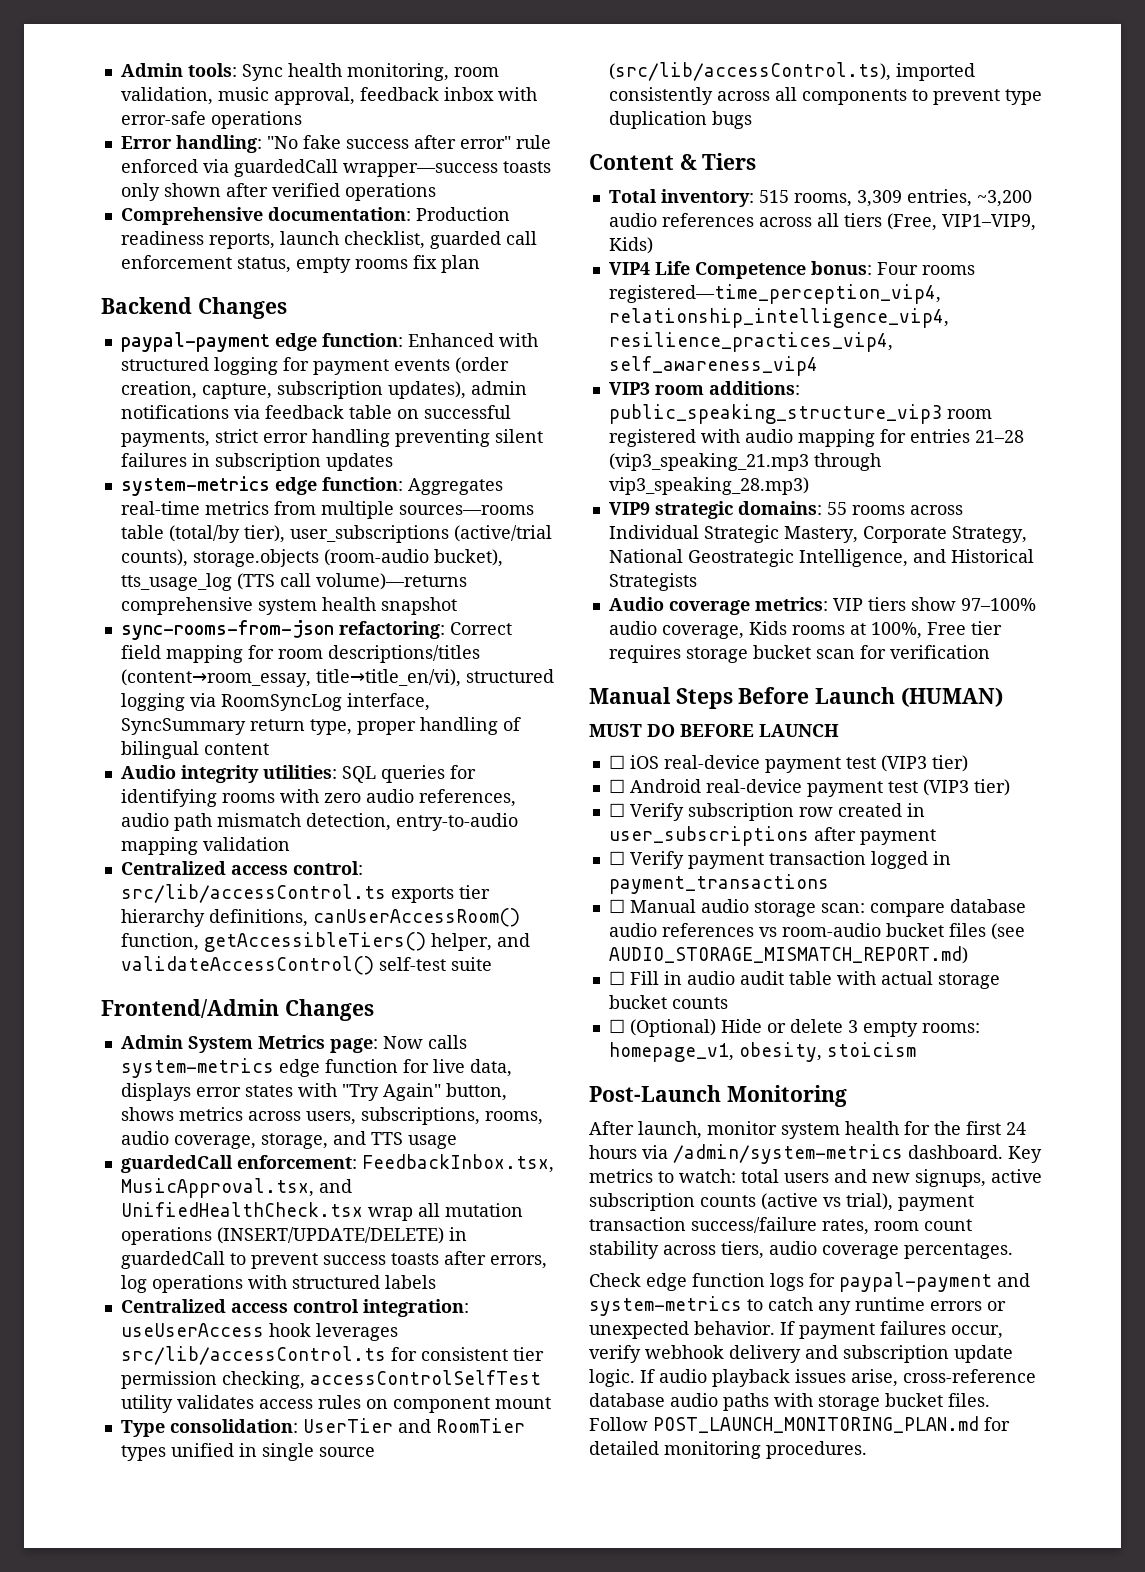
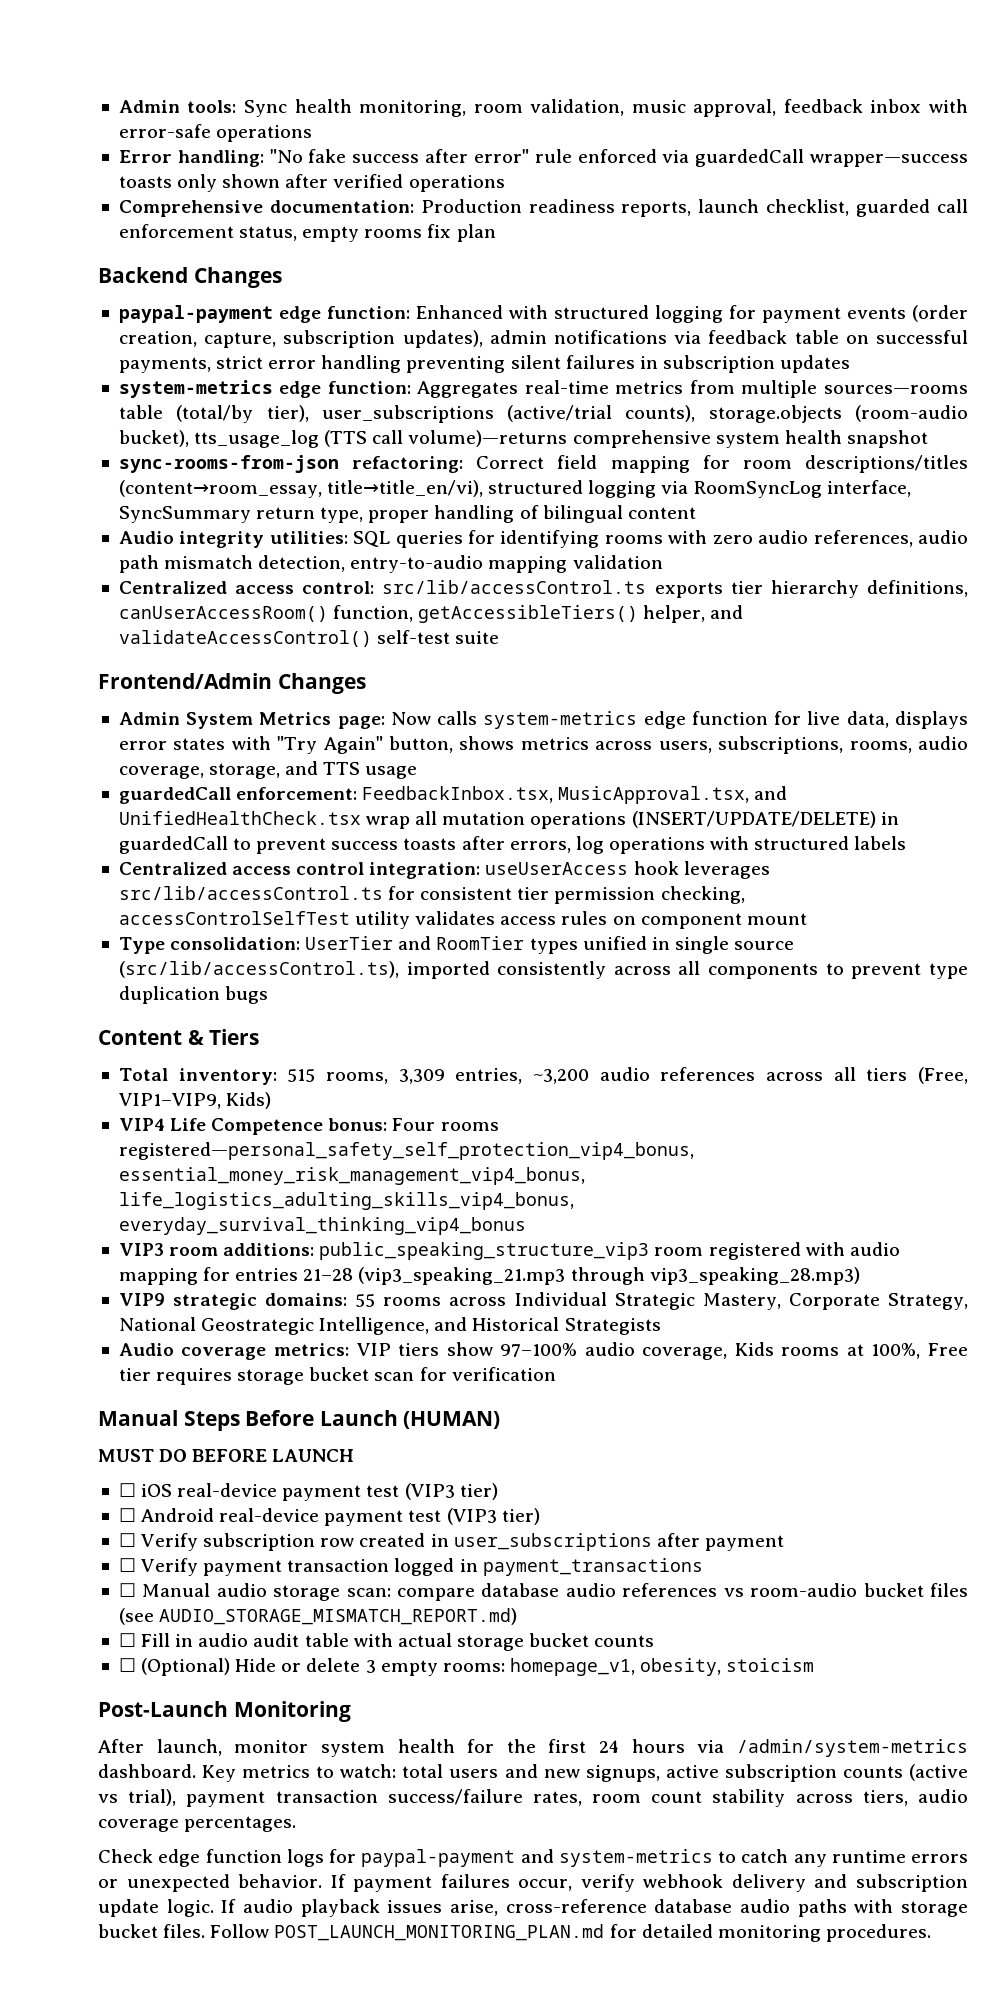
- VIP4 Life Competence bonus: Four rooms registered—time_perception_vip4, relationship_intelligence_vip4, resilience_practices_vip4, self_awareness_vip4
+ VIP4 Life Competence bonus: Four rooms registered—personal_safety_self_protection_vip4_bonus, essential_money_risk_management_vip4_bonus, life_logistics_adulting_skills_vip4_bonus, everyday_survival_thinking_vip4_bonus

